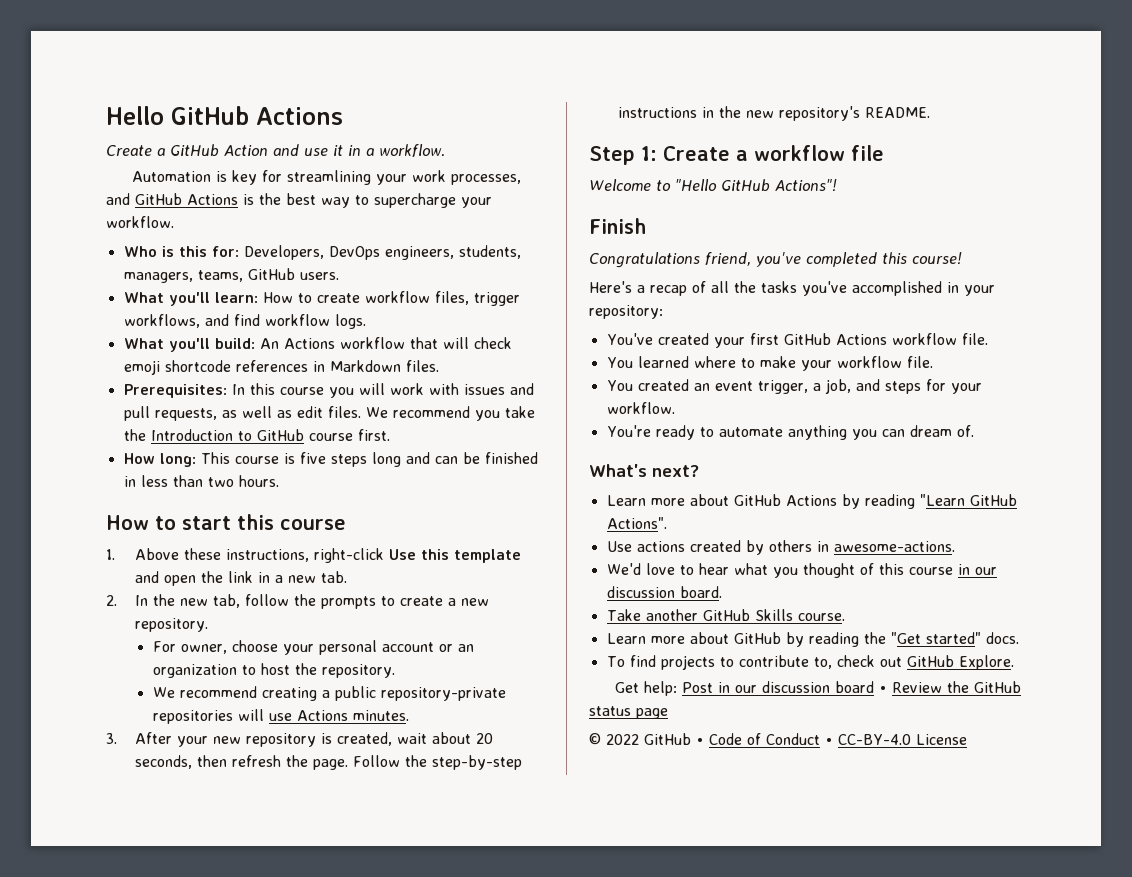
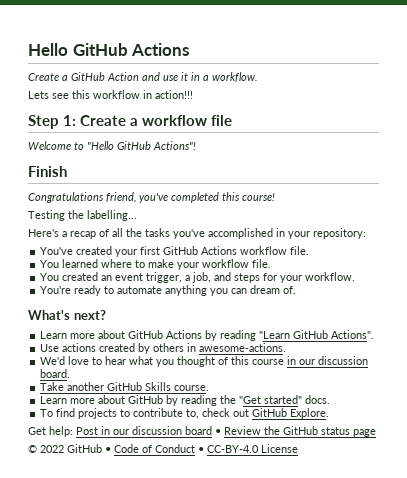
- Automation is key for streamlining your work processes, and GitHub Actions is the best way to supercharge your workflow.
- Who is this for: Developers, DevOps engineers, students, managers, teams, GitHub users.
- What you'll learn: How to create workflow files, trigger workflows, and find workflow logs.
- What you'll build: An Actions workflow that will check emoji shortcode references in Markdown files.
- Prerequisites: In this course you will work with issues and pull requests, as well as edit files. We recommend you take the Introduction to GitHub course first.
- How long: This course is five steps long and can be finished in less than two hours.
- How to start this course
- 1. Above these instructions, right-click Use this template and open the link in a new tab.
- 2. In the new tab, follow the prompts to create a new repository.
- For owner, choose your personal account or an organization to host the repository.
- We recommend creating a public repository-private repositories will use Actions minutes.
- 3. After your new repository is created, wait about 20 seconds, then refresh the page. Follow the step-by-step instructions in the new repository's README.
+ Lets see this workflow in action!!!
+ Testing the labelling...

